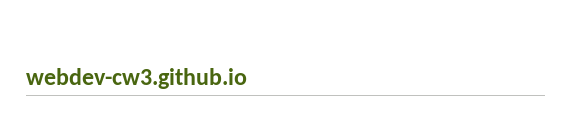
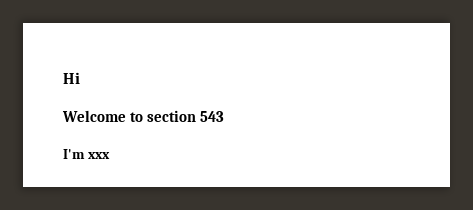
- webdev-cw3.github.io
+ Hi
+ Welcome to section 543
+ I'm xxx

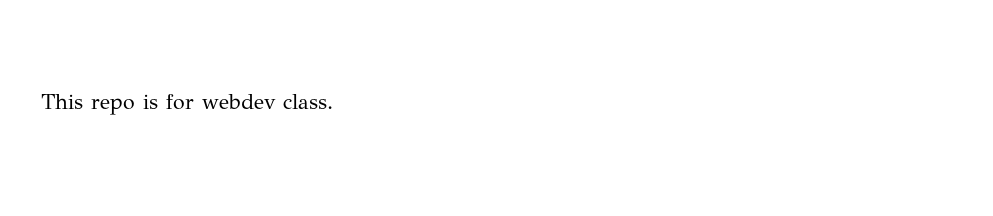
- Hi
- Welcome to section 543
- I'm xxx
+ This repo is for webdev class.

